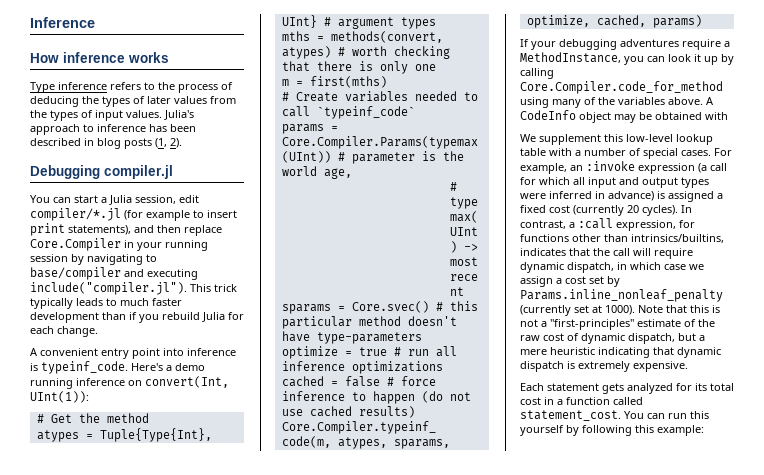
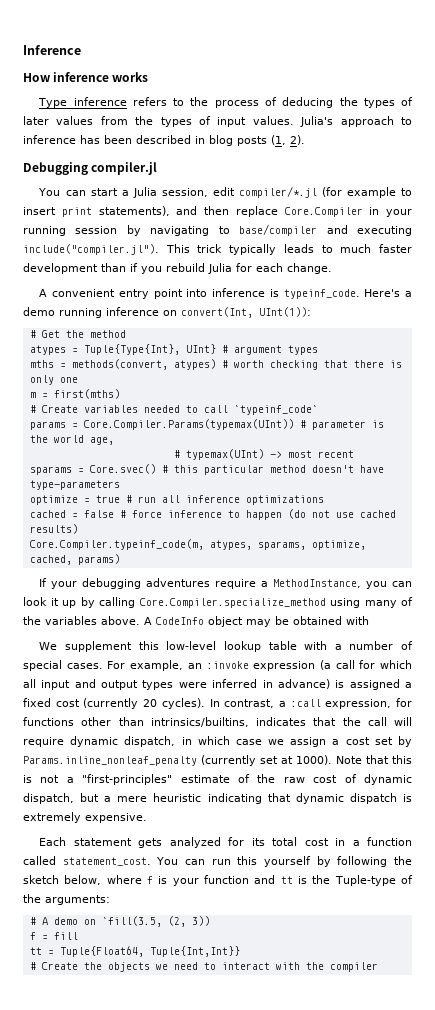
- If your debugging adventures require a MethodInstance, you can look it up by calling Core.Compiler.code_for_method using many of the variables above.
+ If your debugging adventures require a MethodInstance, you can look it up by calling Core.Compiler.specialize_method using many of the variables above.
- You can run this yourself by following this example:
+ You can run this yourself by following the sketch below, where f is your function and tt is the Tuple-type of the arguments:
+ # A demo on `fill(3.5, (2, 3))
+ f = fill
+ tt = Tuple{Float64, Tuple{Int,Int}}
+ # Create the objects we need to interact with the compiler

